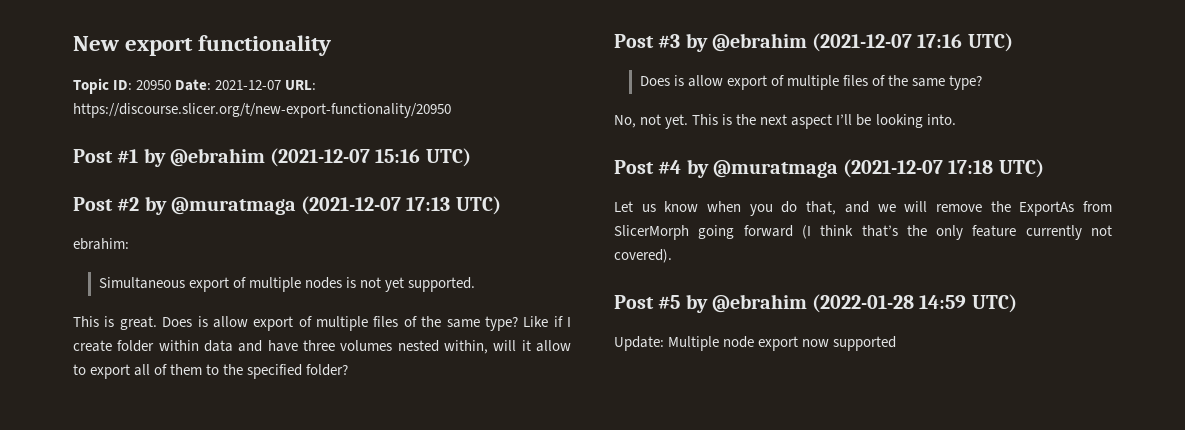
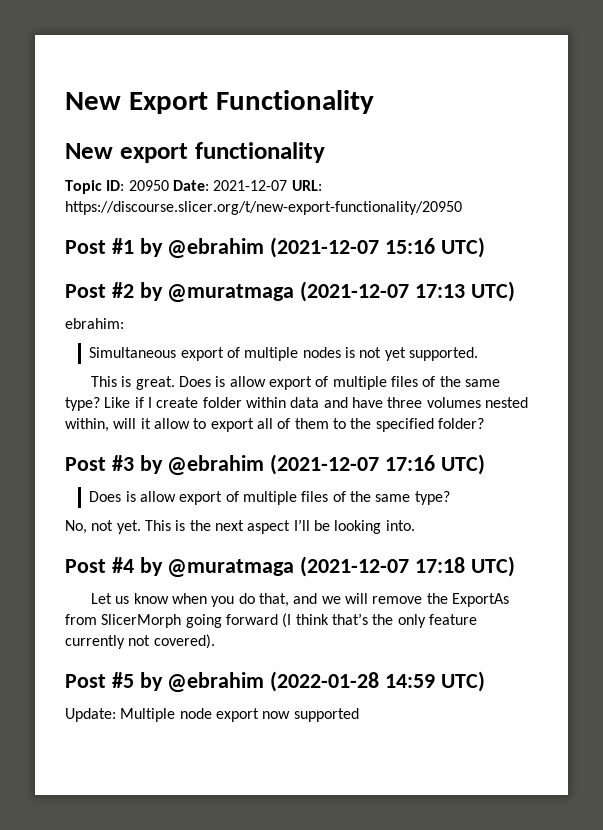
+ New Export Functionality

